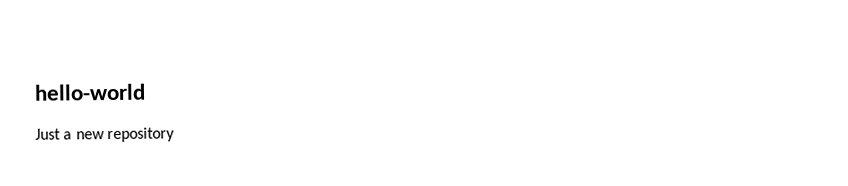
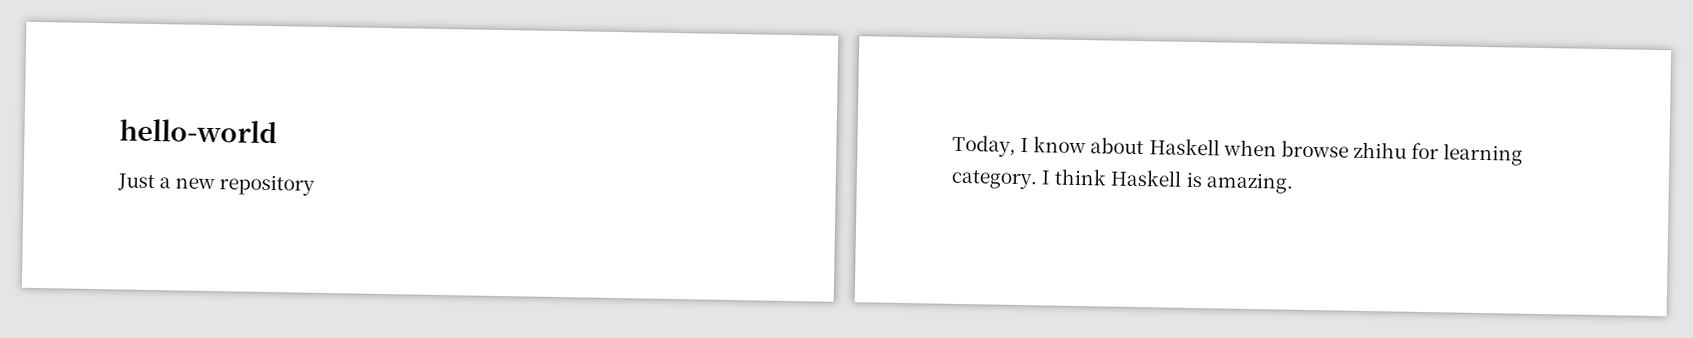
+ Today, I know about Haskell when browse zhihu for learning category. I think Haskell is amazing.

